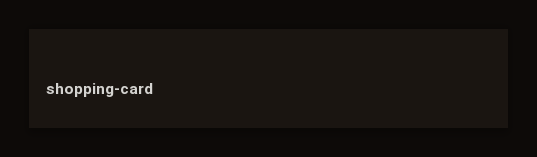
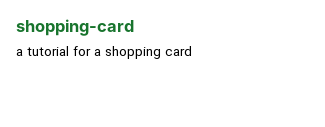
+ a tutorial for a shopping card

